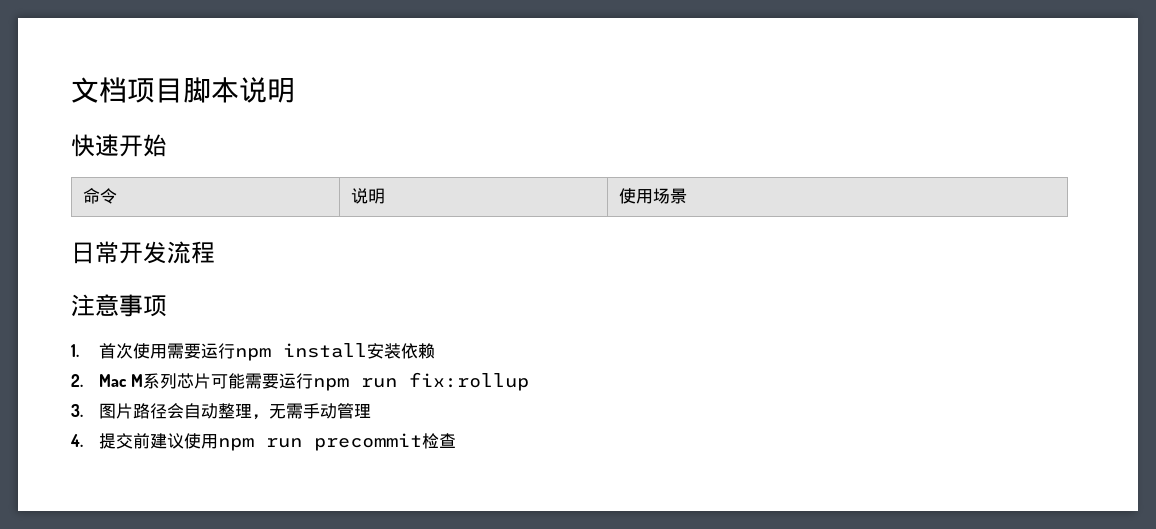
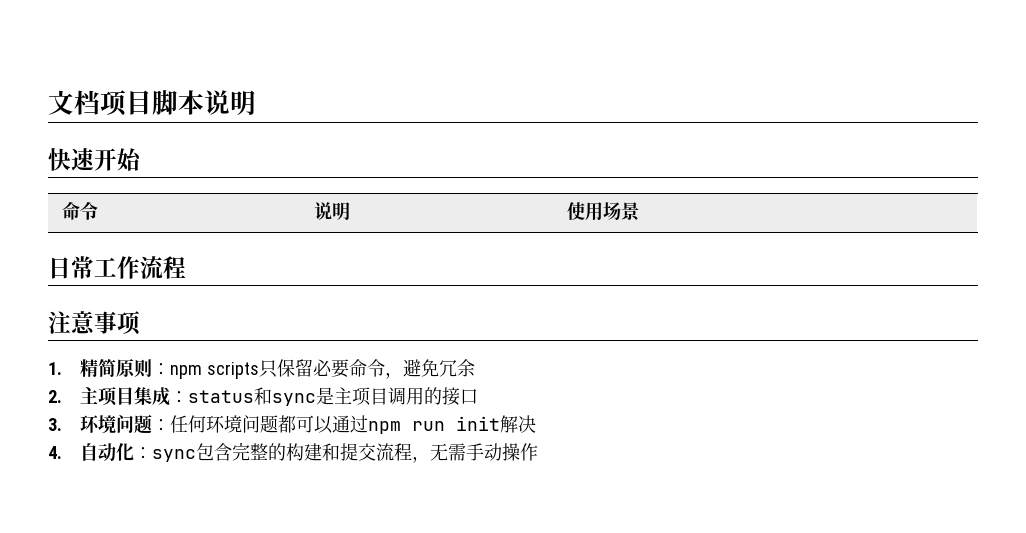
- 日常开发流程
+ 日常工作流程
- 1.首次使用需要运行npm install安装依赖
- 2. Mac M系列芯片可能需要运行npm run fix:rollup
- 3.图片路径会自动整理，无需手动管理
- 4.提交前建议使用npm run precommit检查
+ 1.精简原则：npm scripts只保留必要命令，避免冗余
+ 2.主项目集成：status和sync是主项目调用的接口
+ 3.环境问题：任何环境问题都可以通过npm run init解决
+ 4.自动化：sync包含完整的构建和提交流程，无需手动操作

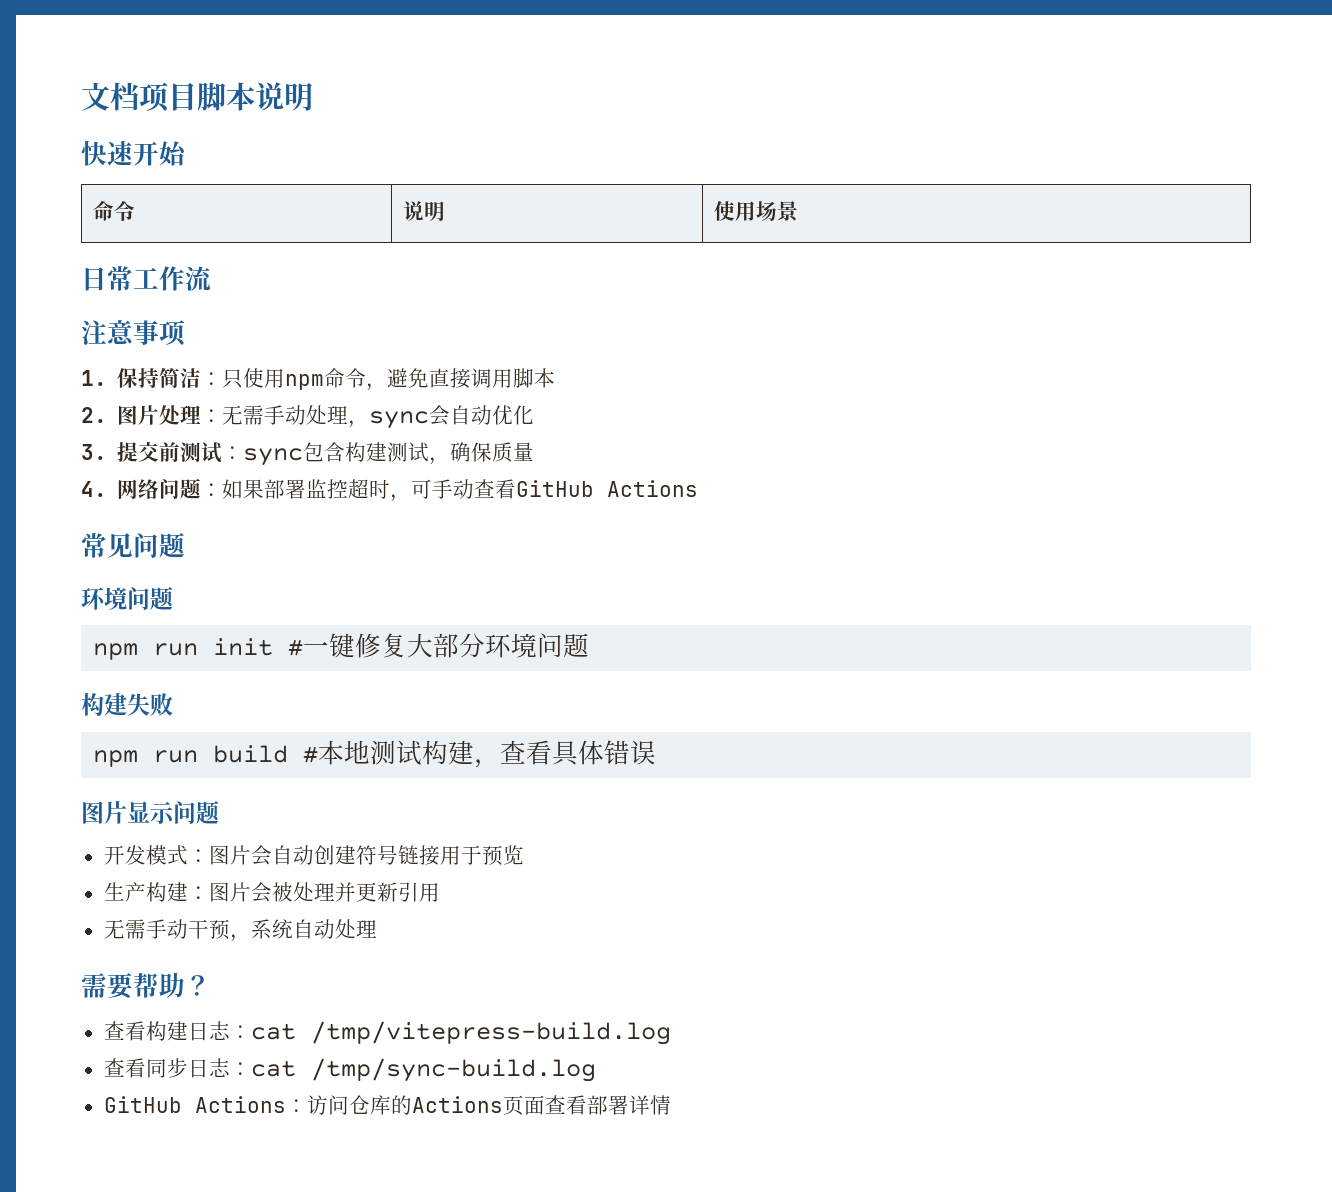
- 日常工作流程
+ 日常工作流
- 1.精简原则：npm scripts只保留必要命令，避免冗余
- 2.主项目集成：status和sync是主项目调用的接口
- 3.环境问题：任何环境问题都可以通过npm run init解决
- 4.自动化：sync包含完整的构建和提交流程，无需手动操作
+ 1.保持简洁：只使用npm命令，避免直接调用脚本
+ 2.图片处理：无需手动处理，sync会自动优化
+ 3.提交前测试：sync包含构建测试，确保质量
+ 4.网络问题：如果部署监控超时，可手动查看GitHub Actions
+ 常见问题
+ 环境问题
+ npm run init #一键修复大部分环境问题
+ 构建失败
+ npm run build #本地测试构建，查看具体错误
+ 图片显示问题
+ 开发模式：图片会自动创建符号链接用于预览
+ 生产构建：图片会被处理并更新引用
+ 无需手动干预，系统自动处理
+ 需要帮助？
+ 查看构建日志：cat /tmp/vitepress-build.log
+ 查看同步日志：cat /tmp/sync-build.log
+ GitHub Actions：访问仓库的Actions页面查看部署详情

